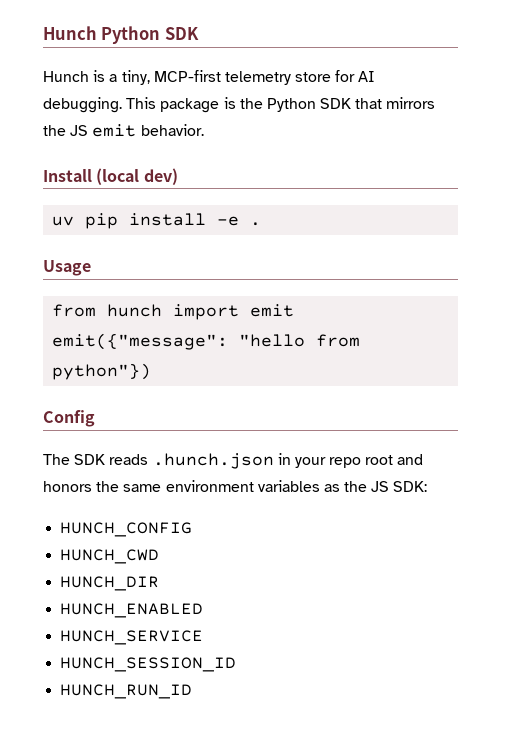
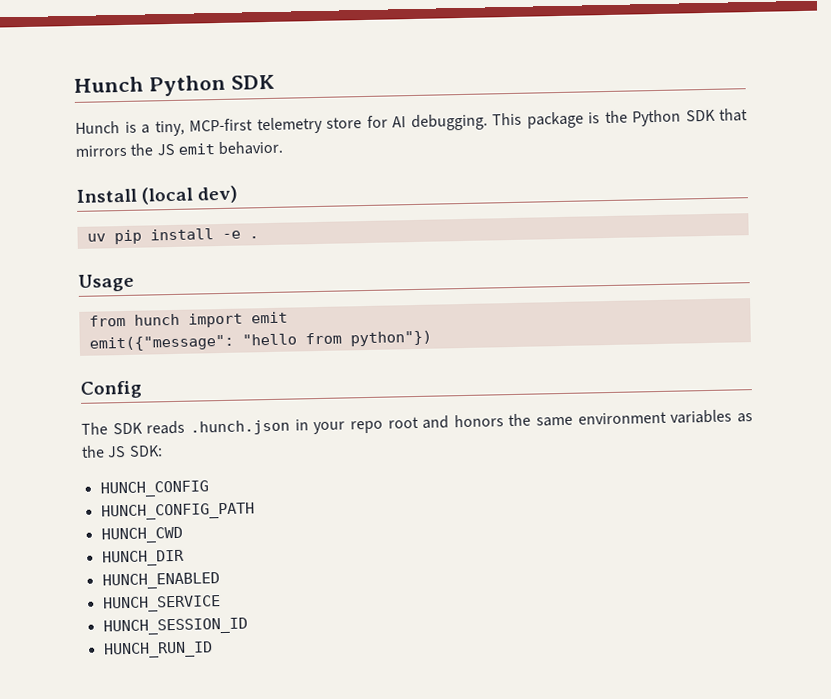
+ HUNCH_CONFIG_PATH

